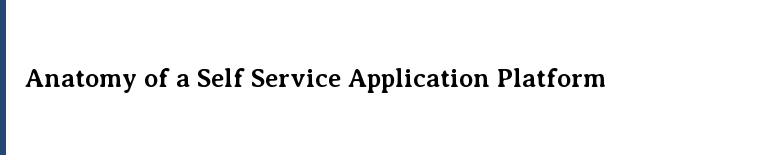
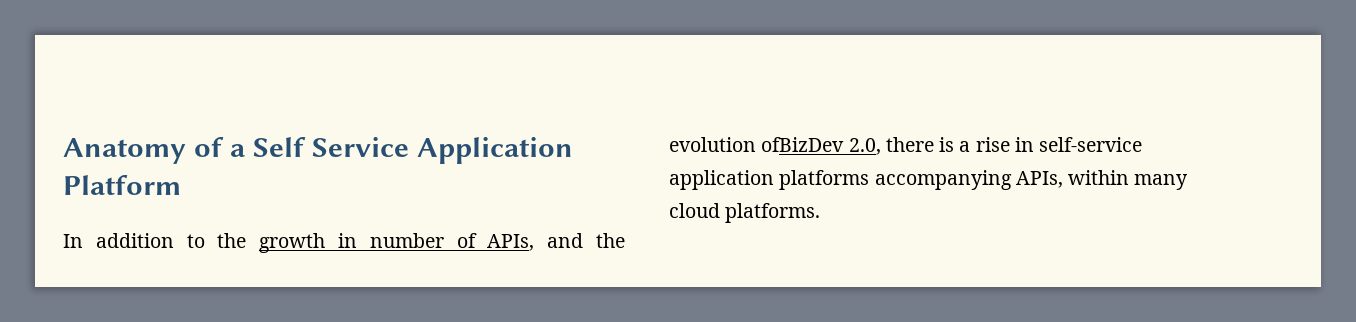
+ In addition to the growth in number of APIs, and the evolution ofBizDev 2.0, there is a rise in self-service application platforms accompanying APIs, within many cloud platforms.

